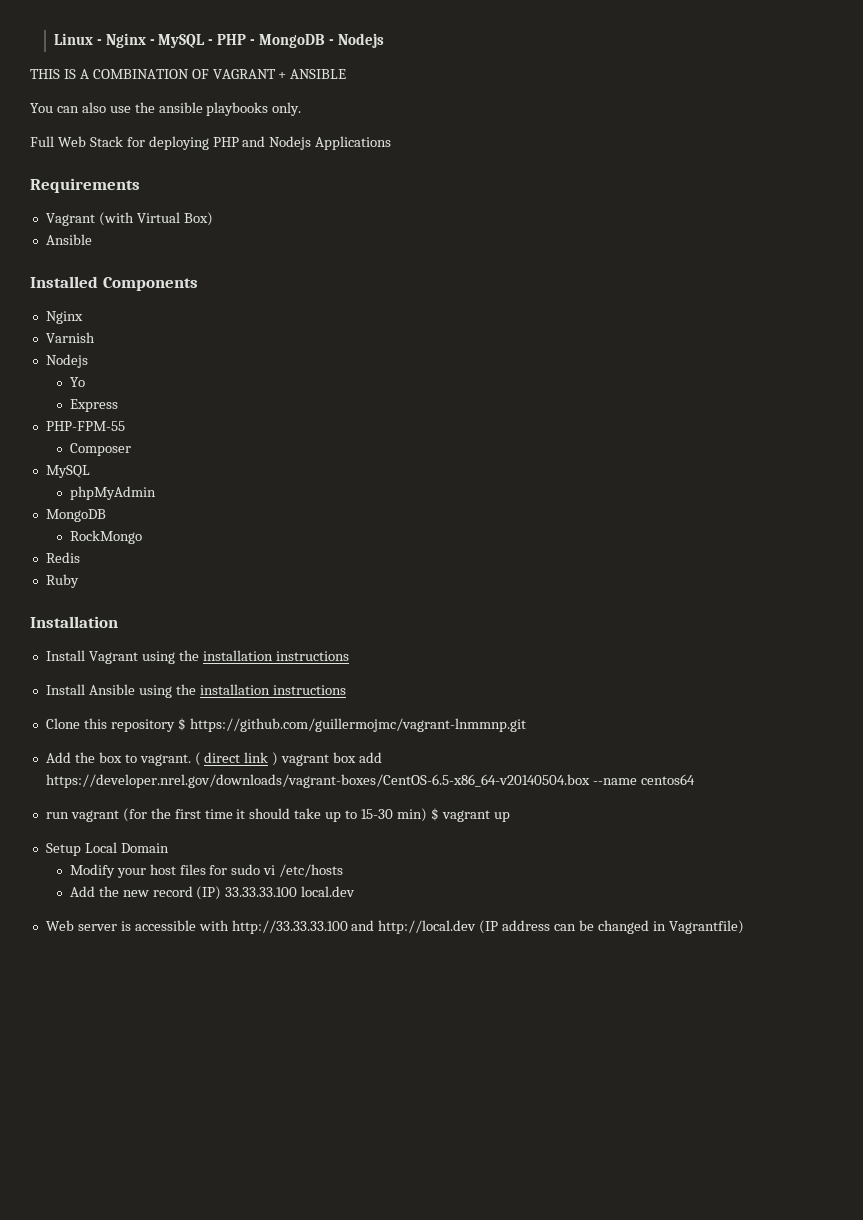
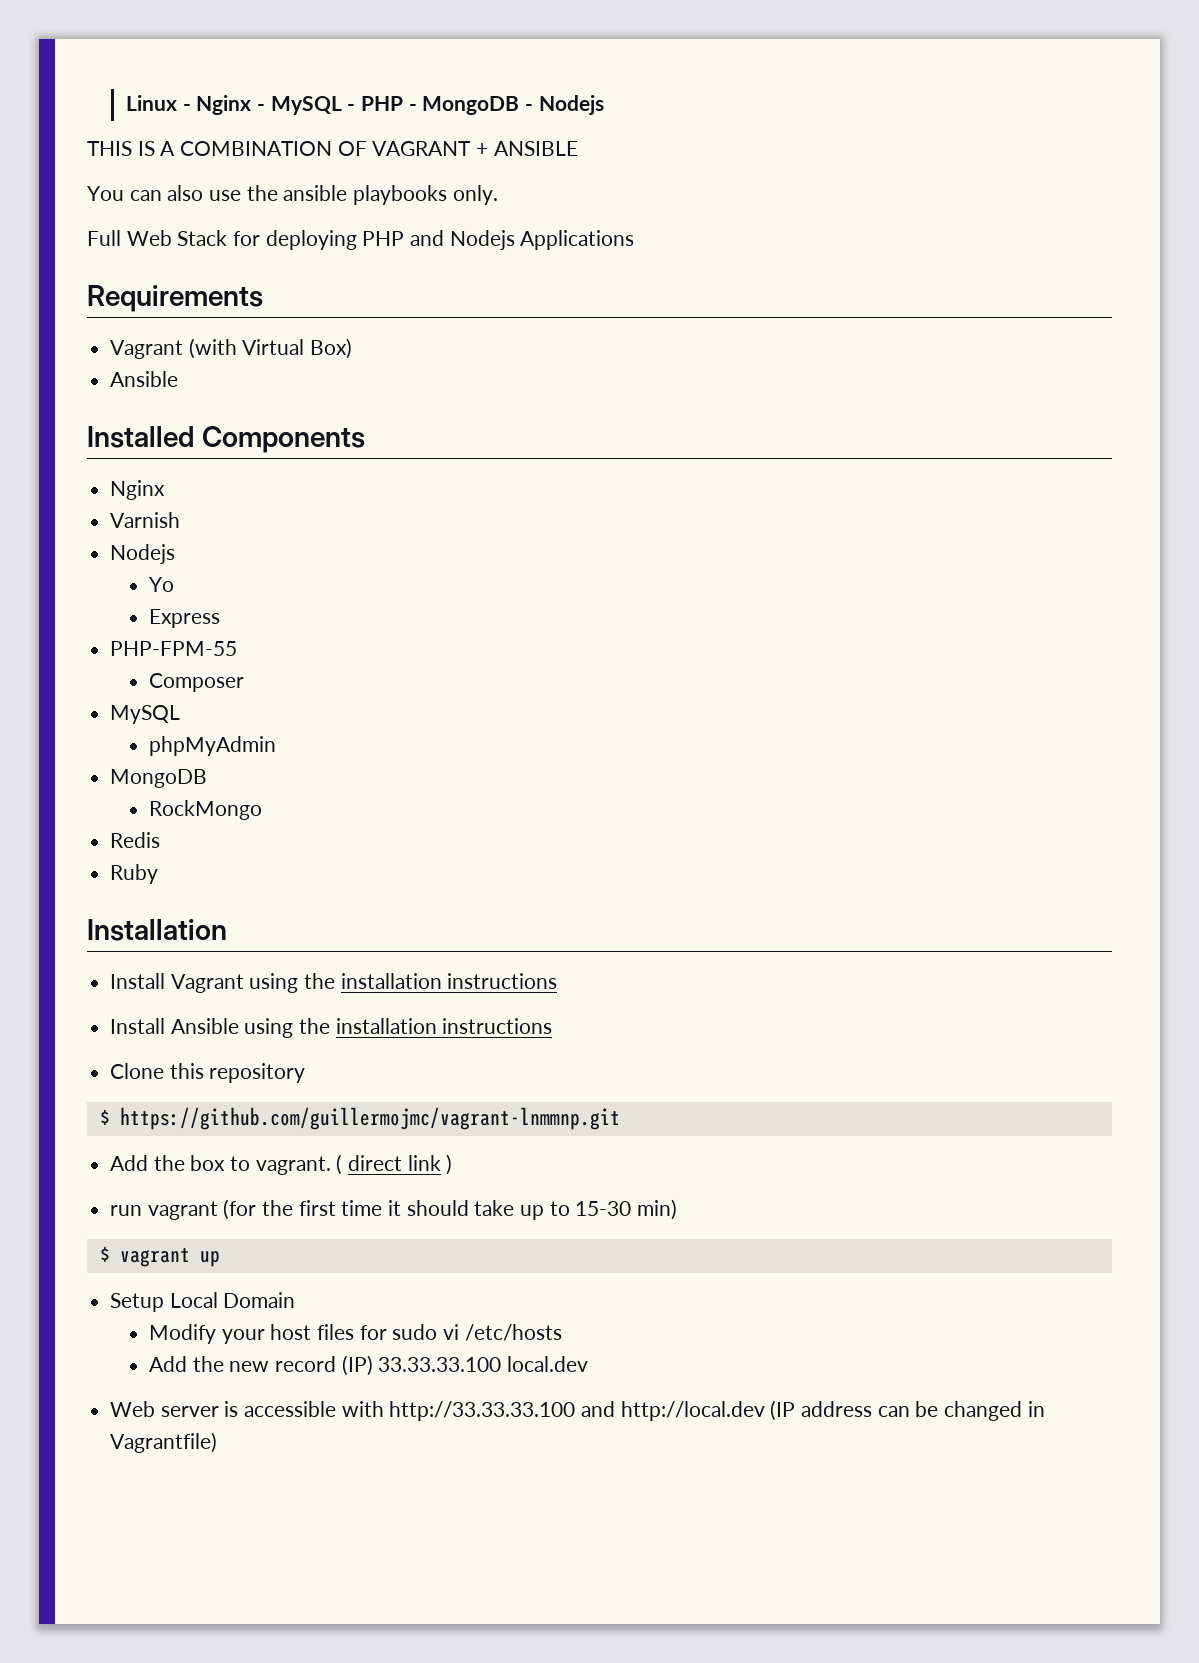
- Clone this repository $ https://github.com/guillermojmc/vagrant-lnmmnp.git
+ Clone this repository
+ $ https://github.com/guillermojmc/vagrant-lnmmnp.git
- ( direct link ) vagrant box add https://developer.nrel.gov/downloads/vagrant-boxes/CentOS-6.5-x86_64-v20140504.box --name centos64
+ ( direct link )
- run vagrant (for the first time it should take up to 15-30 min) $ vagrant up
+ run vagrant (for the first time it should take up to 15-30 min)
+ $ vagrant up

